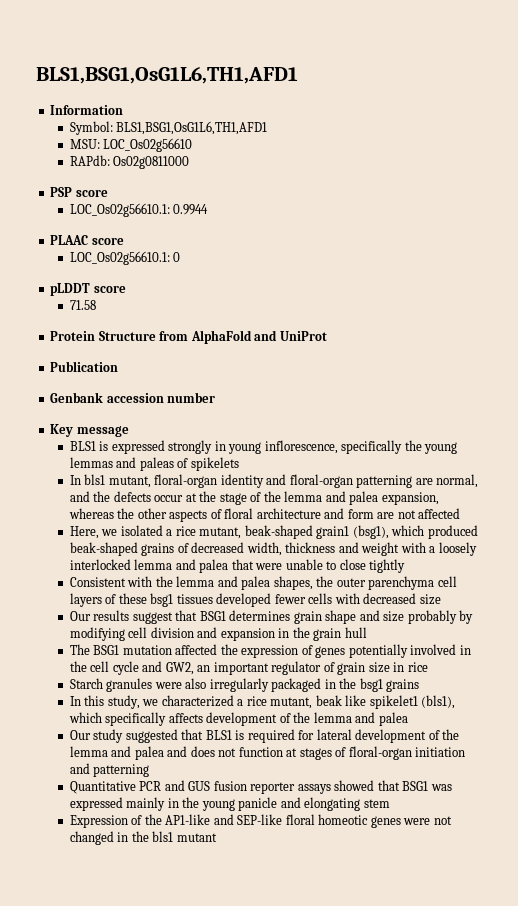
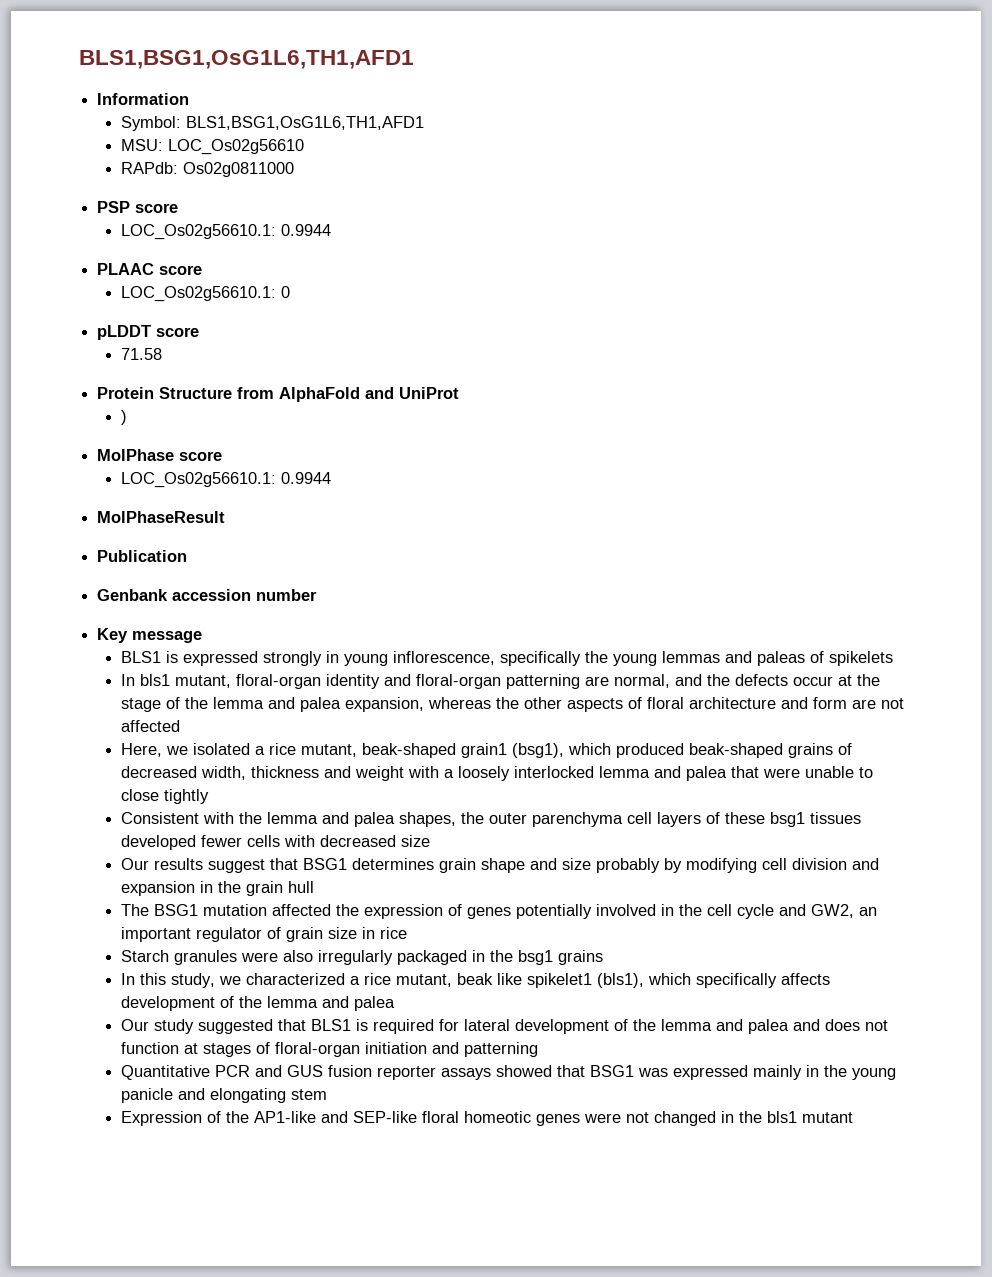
+ )
+ MolPhase score
+ LOC_Os02g56610.1: 0.9944
+ MolPhaseResult

